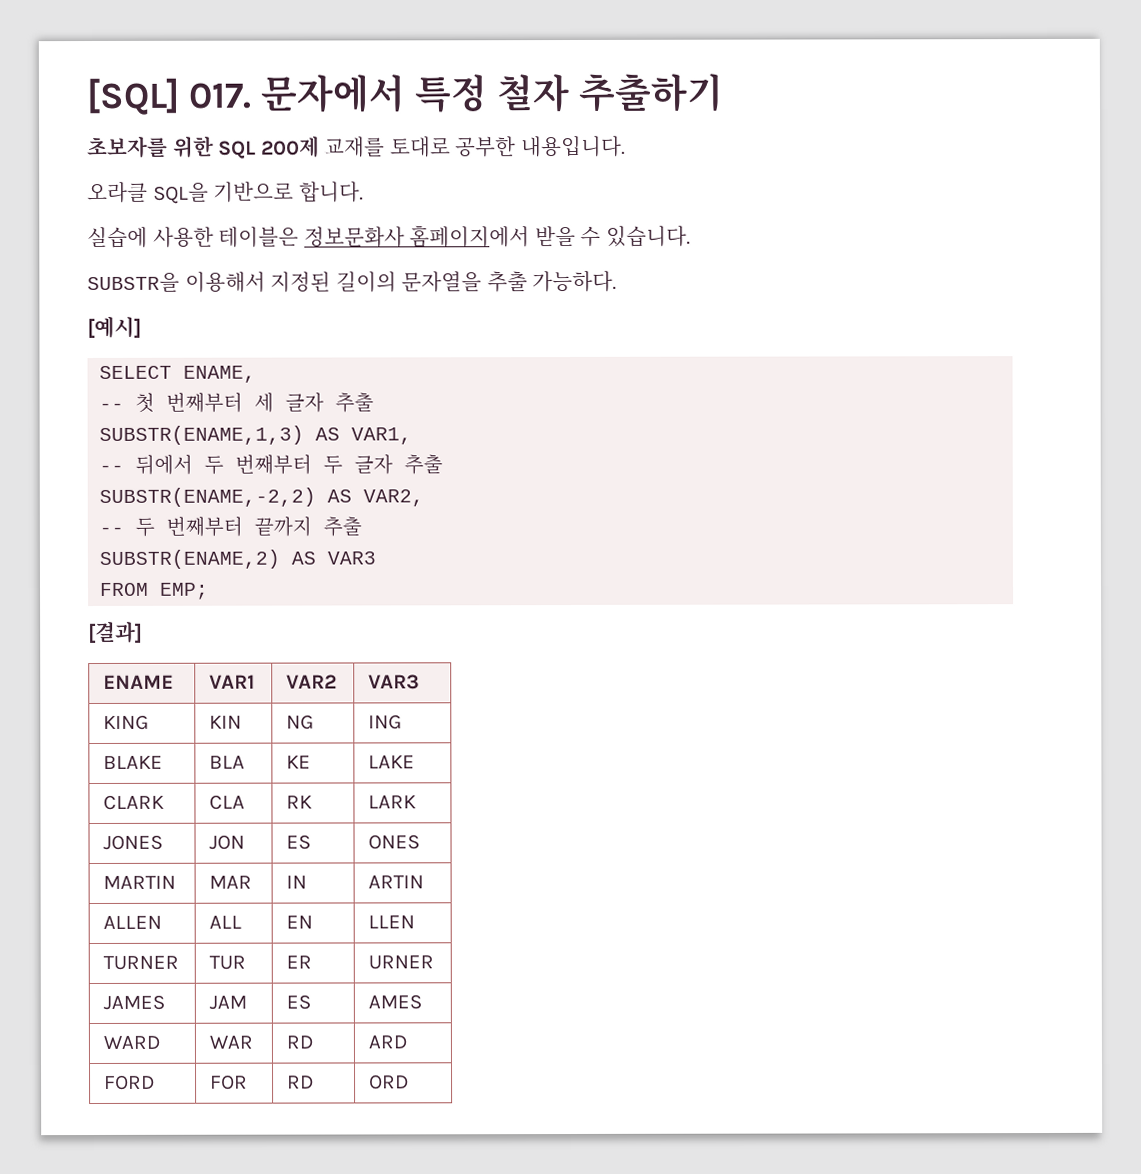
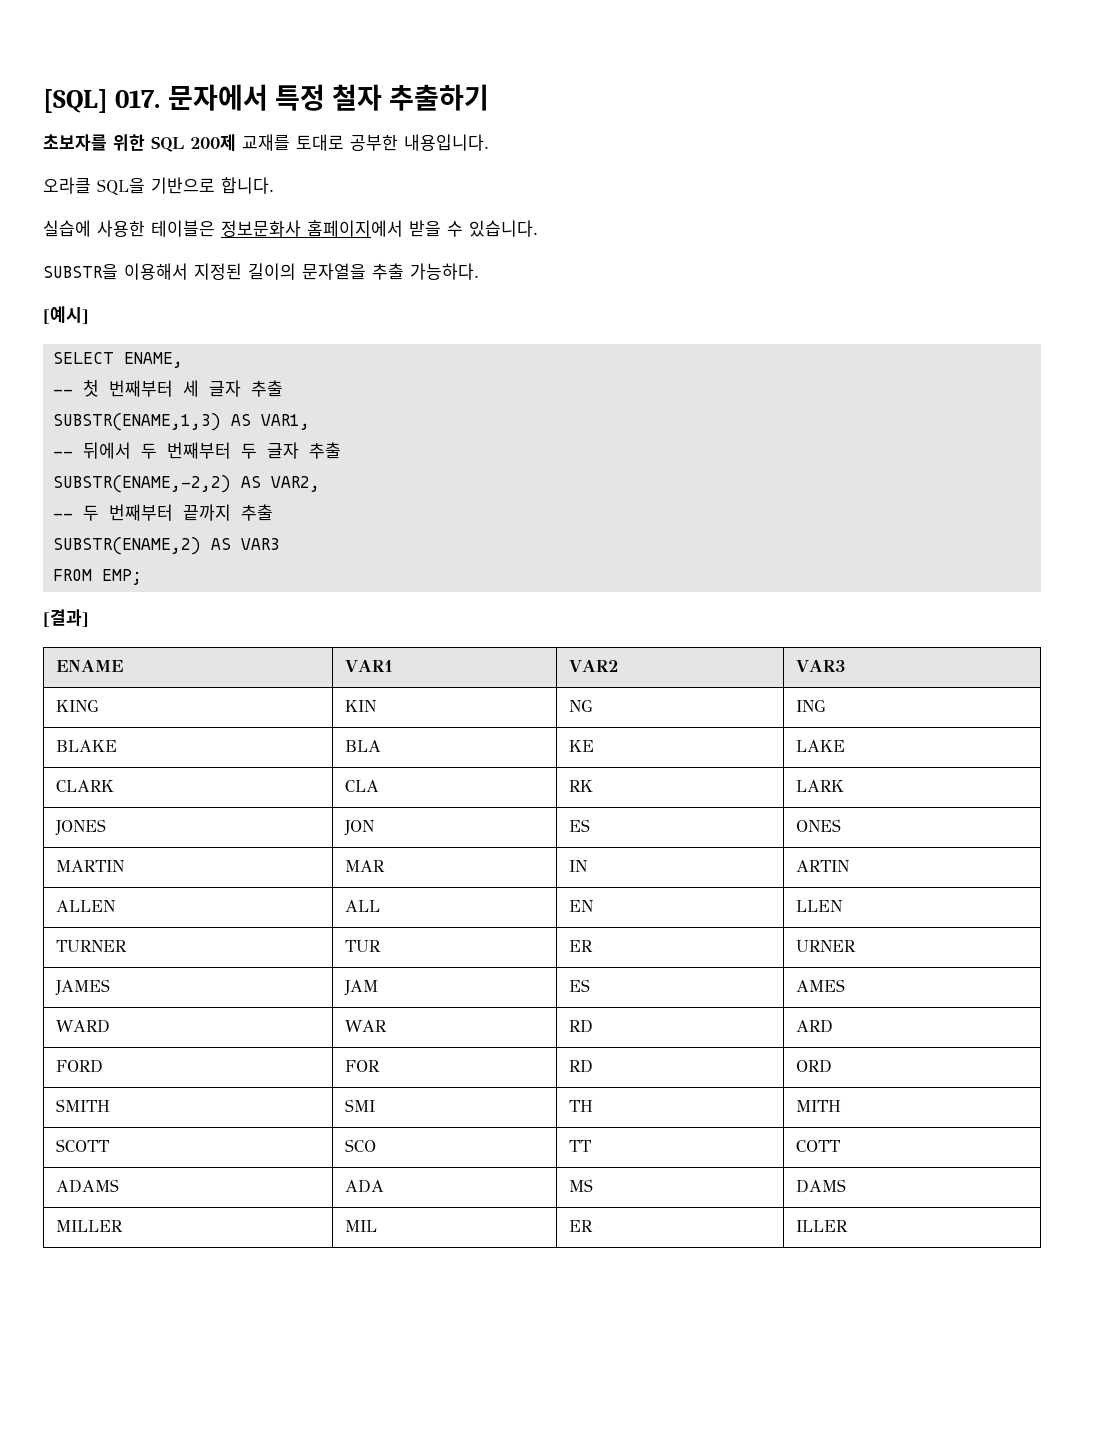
+ SMITH | SMI | TH | MITH
+ SCOTT | SCO | TT | COTT
+ ADAMS | ADA | MS | DAMS
+ MILLER | MIL | ER | ILLER

